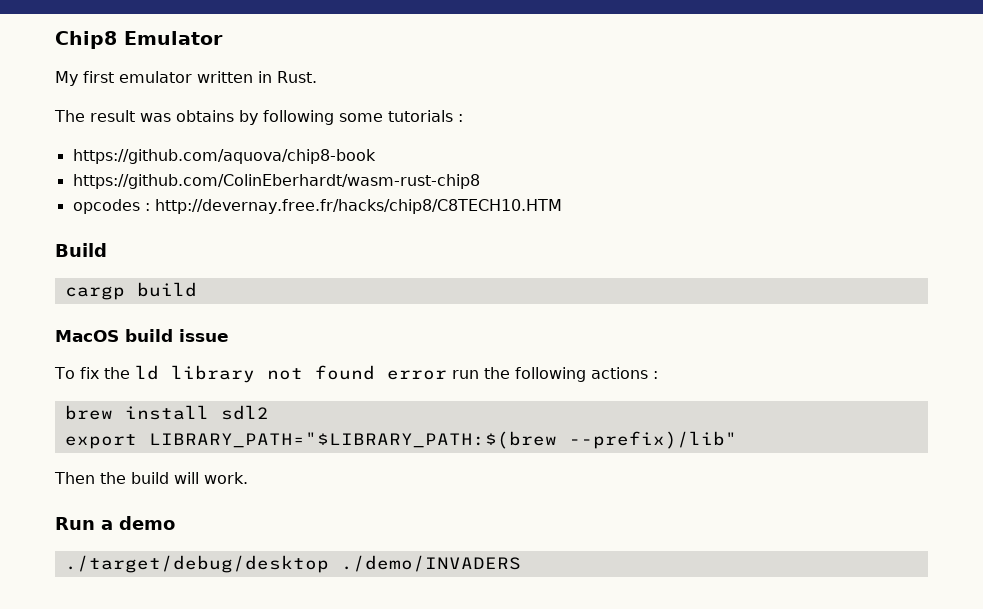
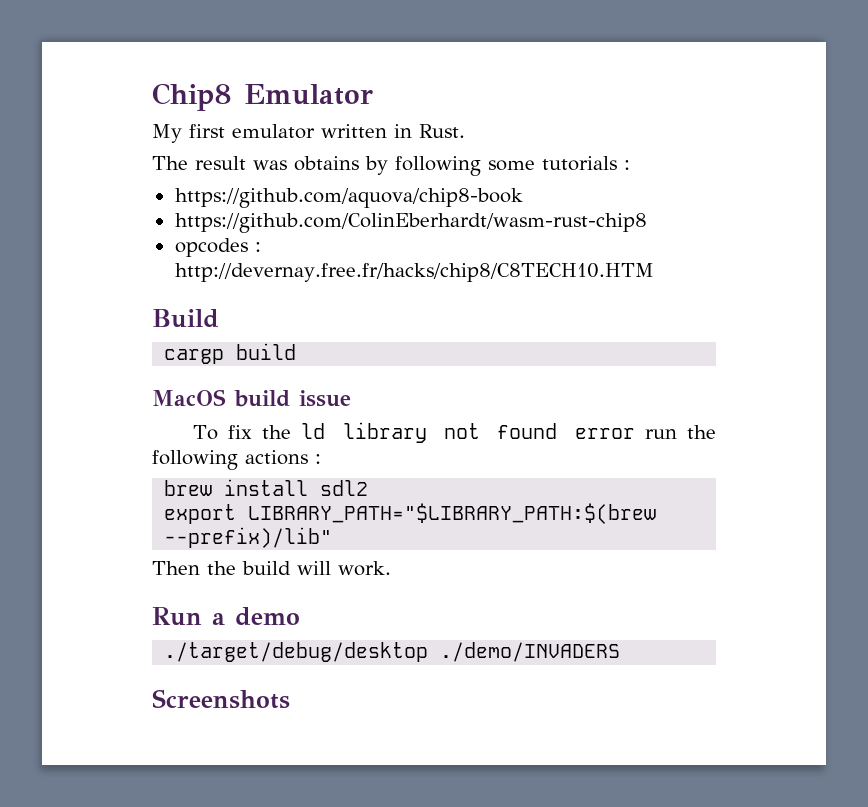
+ Screenshots

